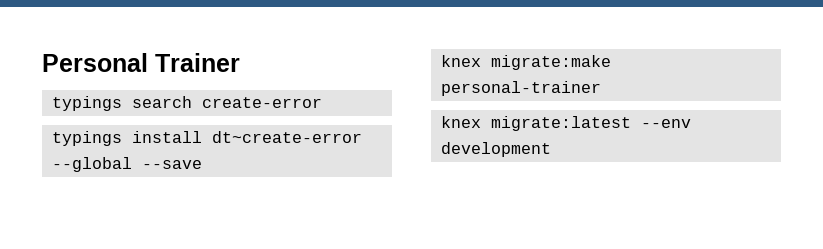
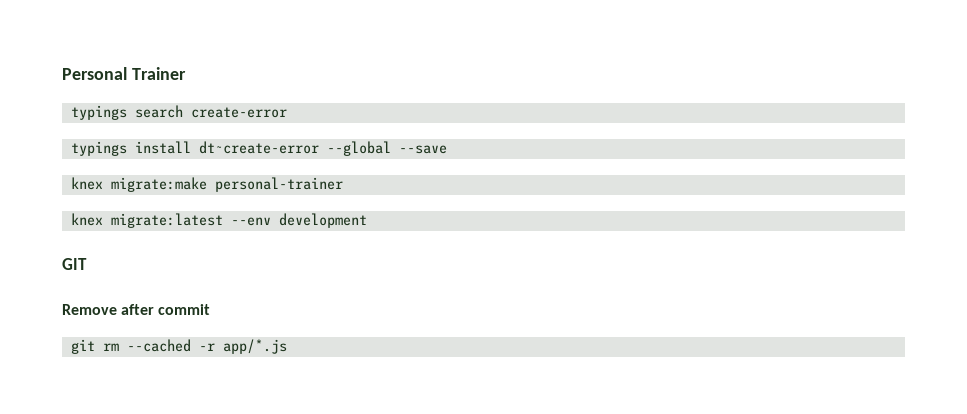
+ GIT
+ Remove after commit
+ git rm --cached -r app/*.js

